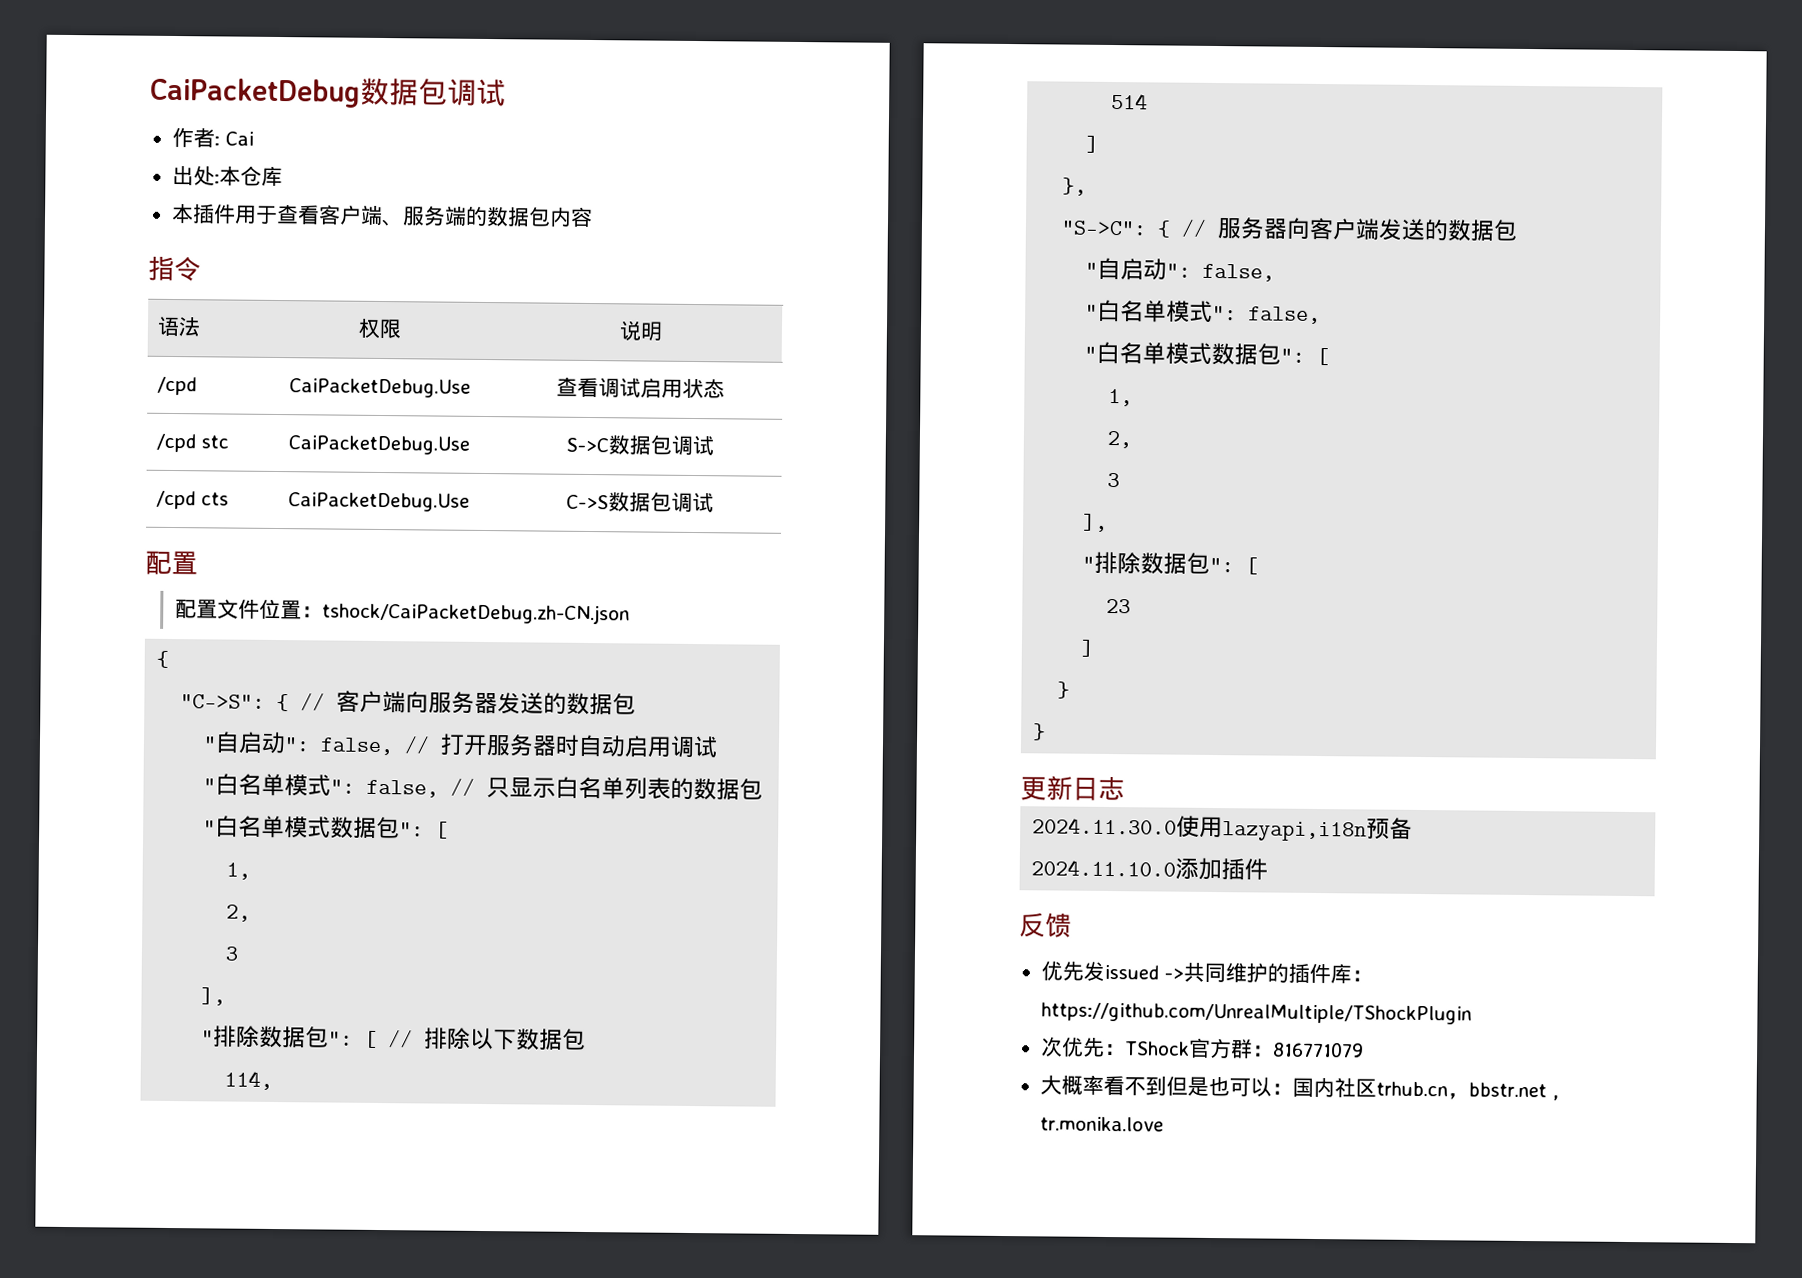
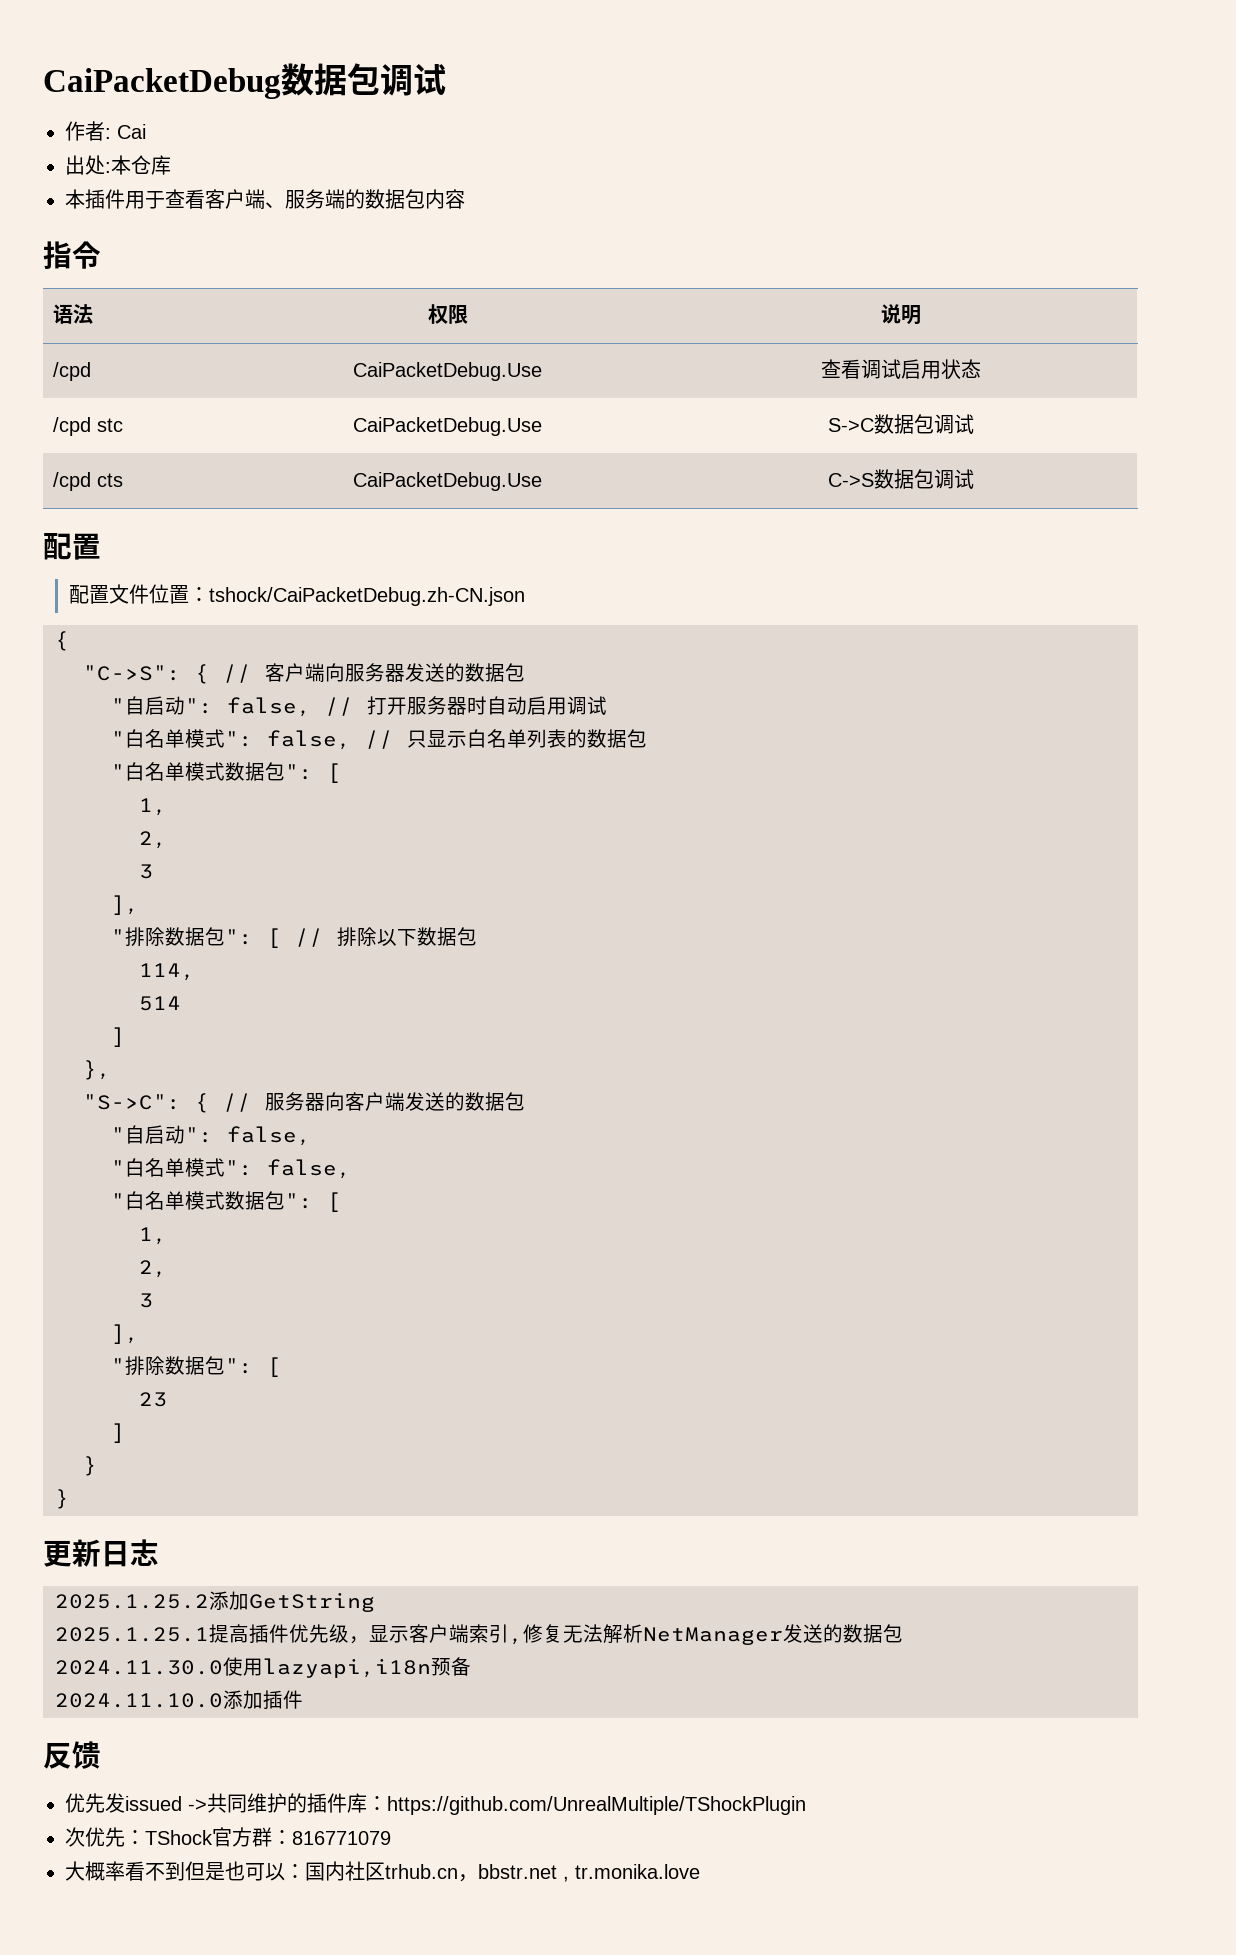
+ 2025.1.25.2添加GetString
+ 2025.1.25.1提高插件优先级，显示客户端索引,修复无法解析NetManager发送的数据包

